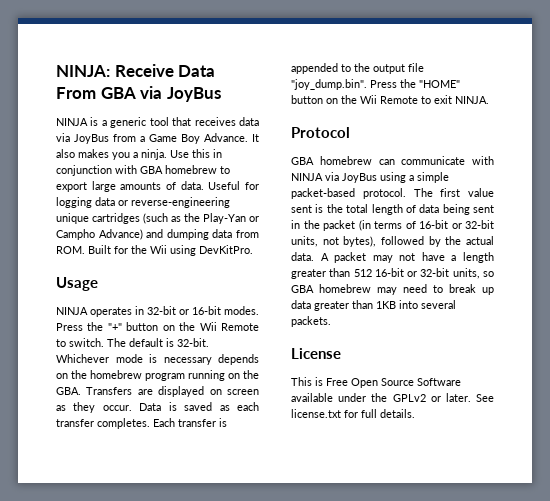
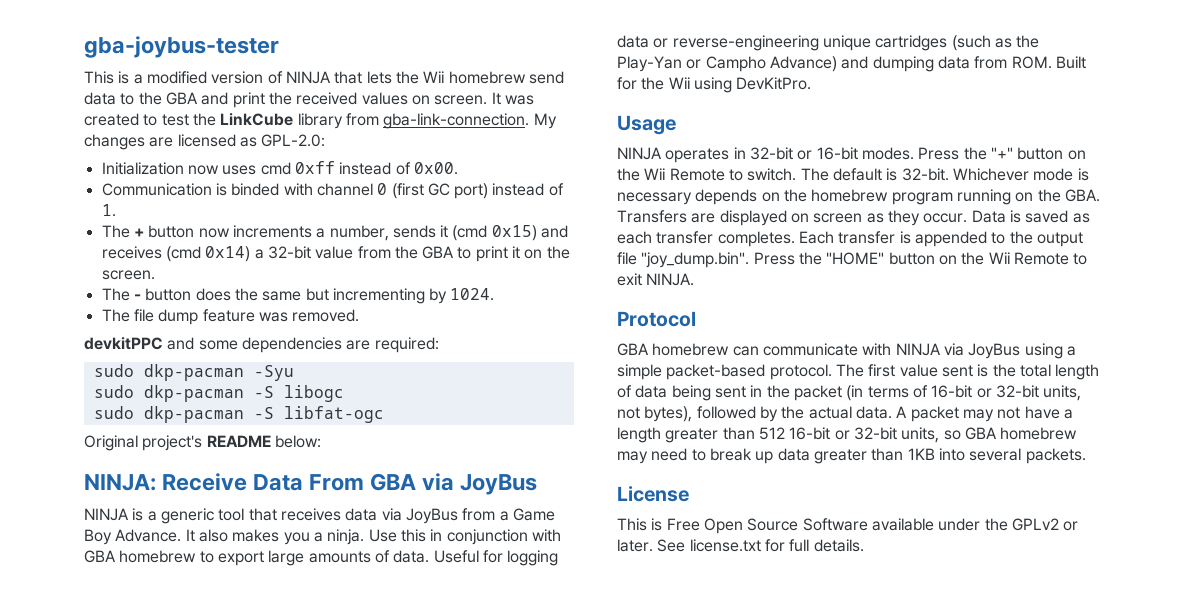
+ gba-joybus-tester
+ This is a modified version of NINJA that lets the Wii homebrew send data to the GBA and print the received values on screen. It was created to test the LinkCube library from gba-link-connection. My changes are licensed as GPL-2.0:
+ Initialization now uses cmd 0xff instead of 0x00.
+ Communication is binded with channel 0 (first GC port) instead of 1.
+ The + button now increments a number, sends it (cmd 0x15) and receives (cmd 0x14) a 32-bit value from the GBA to print it on the screen.
+ The - button does the same but incrementing by 1024.
+ The file dump feature was removed.
+ devkitPPC and some dependencies are required:
+ sudo dkp-pacman -Syu
+ sudo dkp-pacman -S libogc
+ sudo dkp-pacman -S libfat-ogc
+ Original project's README below:

